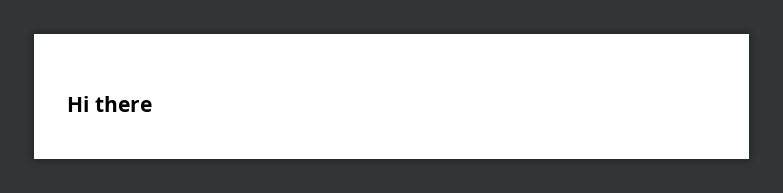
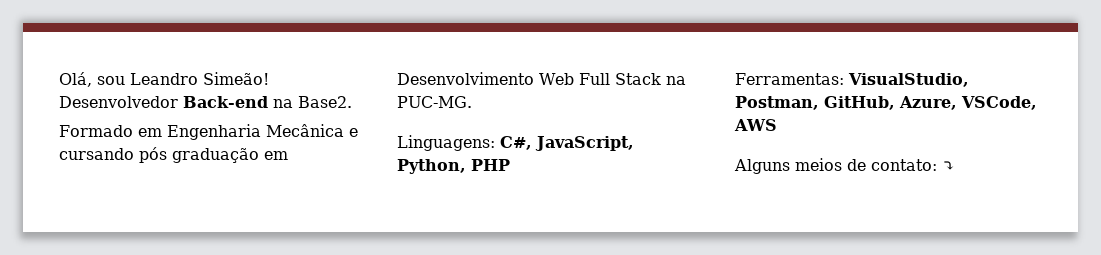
- Hi there
+ Olá, sou Leandro Simeão! Desenvolvedor Back-end na Base2.
+ Formado em Engenharia Mecânica e cursando pós graduação em Desenvolvimento Web Full Stack na PUC-MG.
+ Linguagens: C#, JavaScript, Python, PHP
+ Ferramentas: VisualStudio, Postman, GitHub, Azure, VSCode, AWS
+ Alguns meios de contato: ⤵

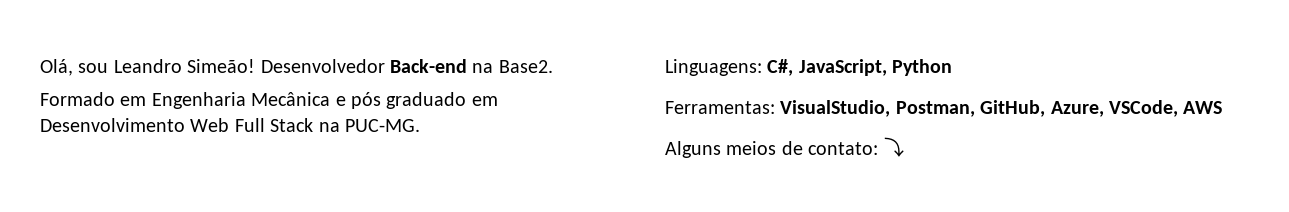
- Formado em Engenharia Mecânica e cursando pós graduação em Desenvolvimento Web Full Stack na PUC-MG.
+ Formado em Engenharia Mecânica e pós graduado em Desenvolvimento Web Full Stack na PUC-MG.
- Linguagens: C#, JavaScript, Python, PHP
+ Linguagens: C#, JavaScript, Python

